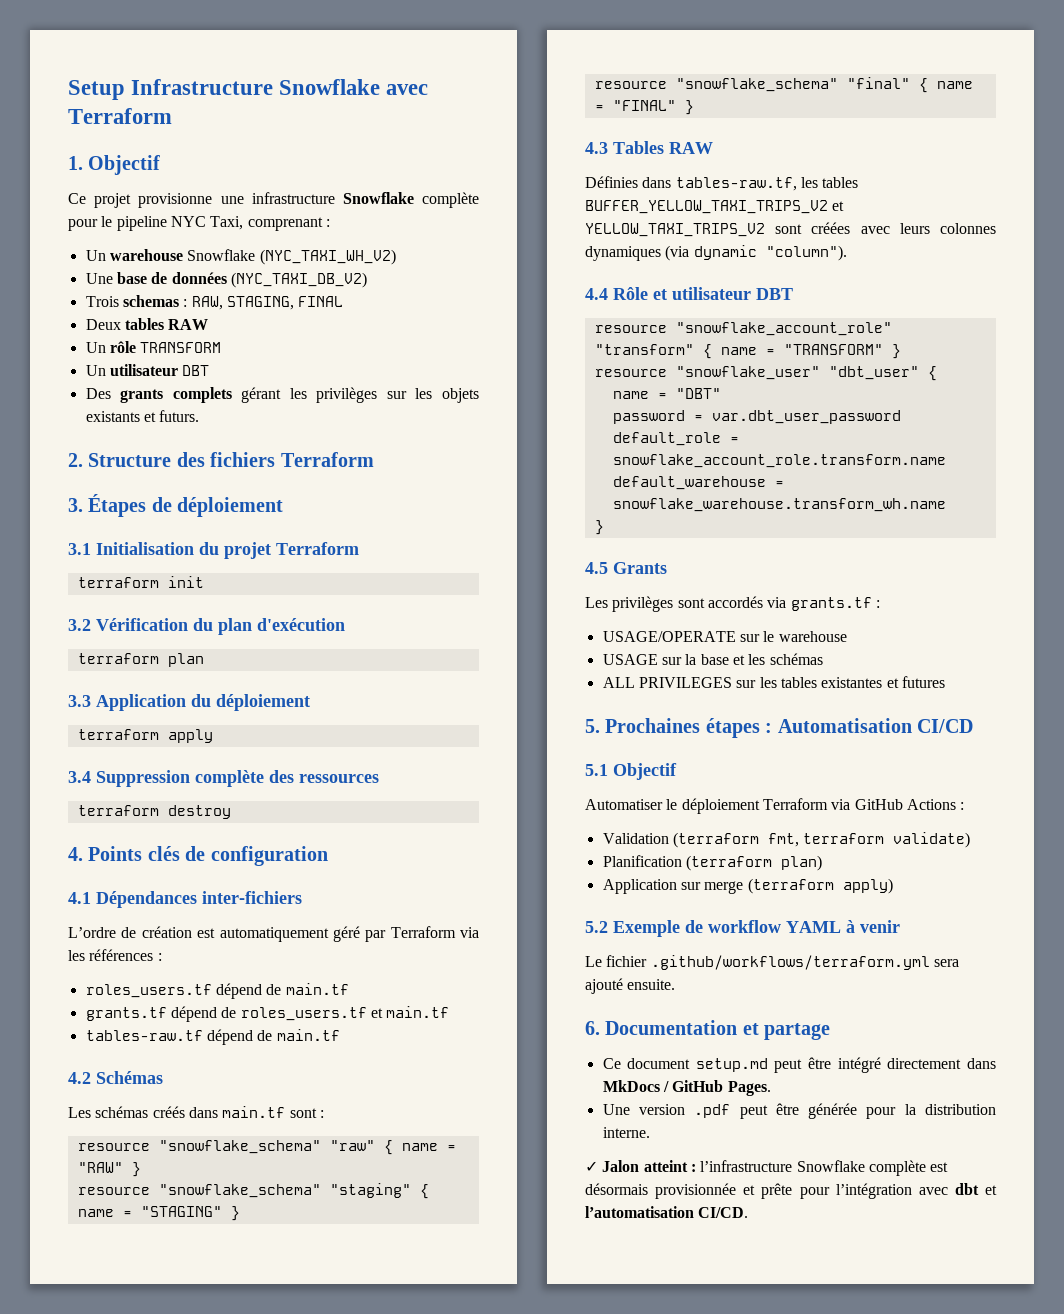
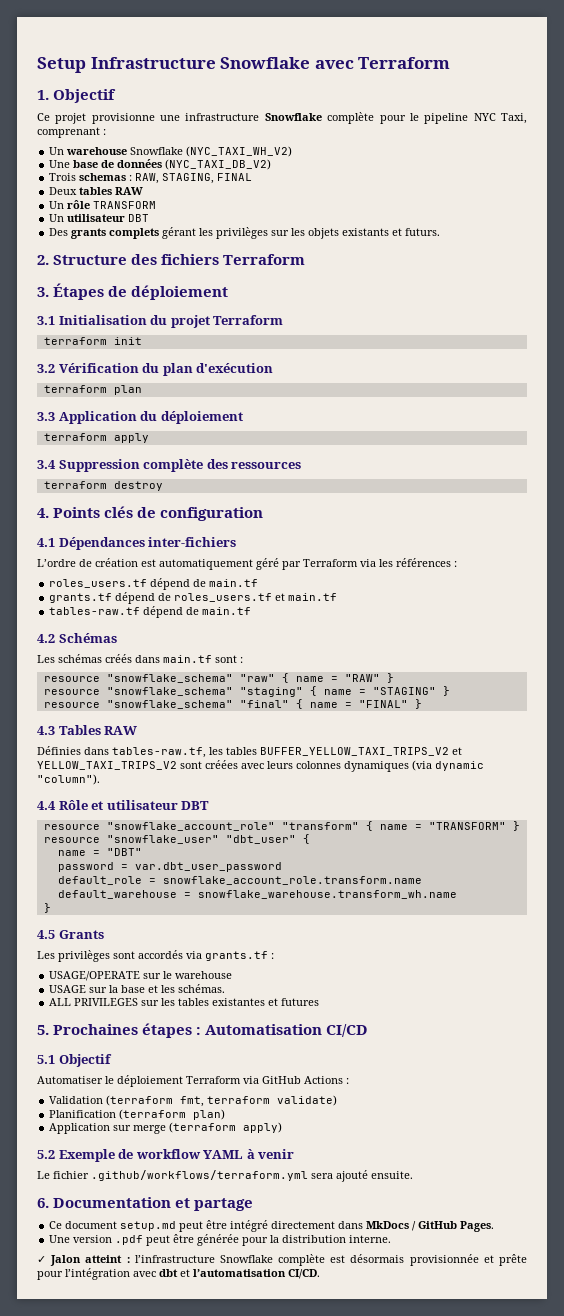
- USAGE sur la base et les schémas
+ USAGE sur la base et les schémas.

